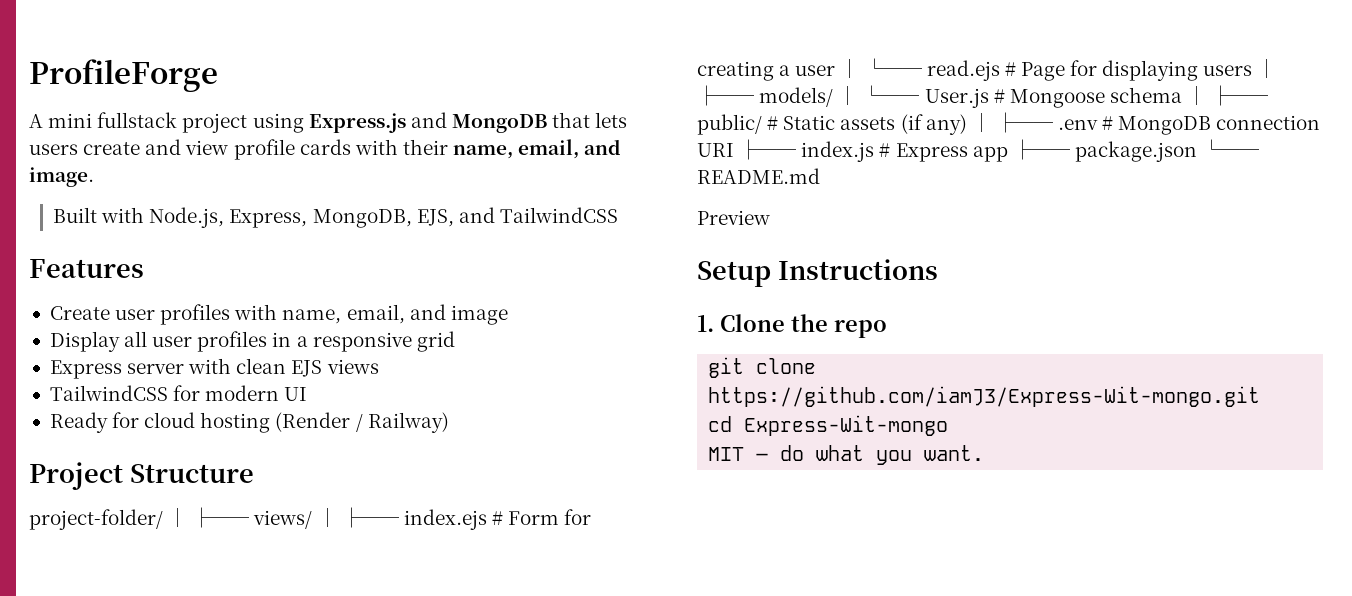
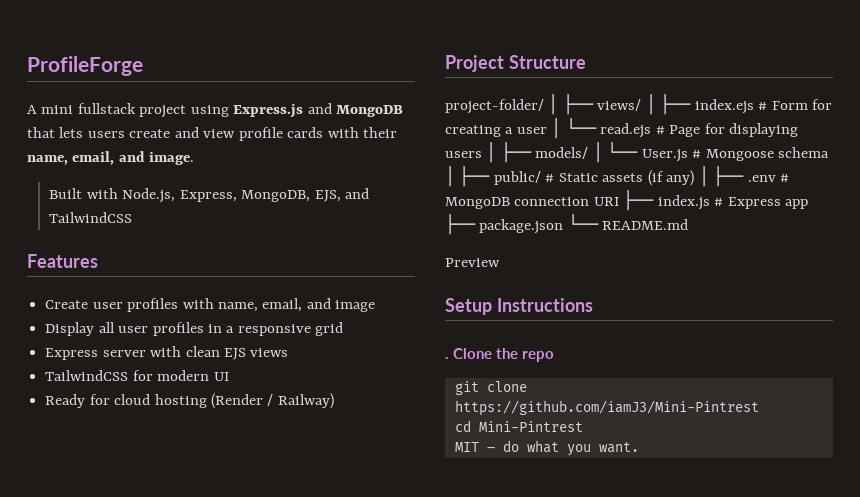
- 1. Clone the repo
+ . Clone the repo
- git clone https://github.com/iamJ3/Express-Wit-mongo.git
+ git clone https://github.com/iamJ3/Mini-Pintrest
- cd Express-Wit-mongo
+ cd Mini-Pintrest

